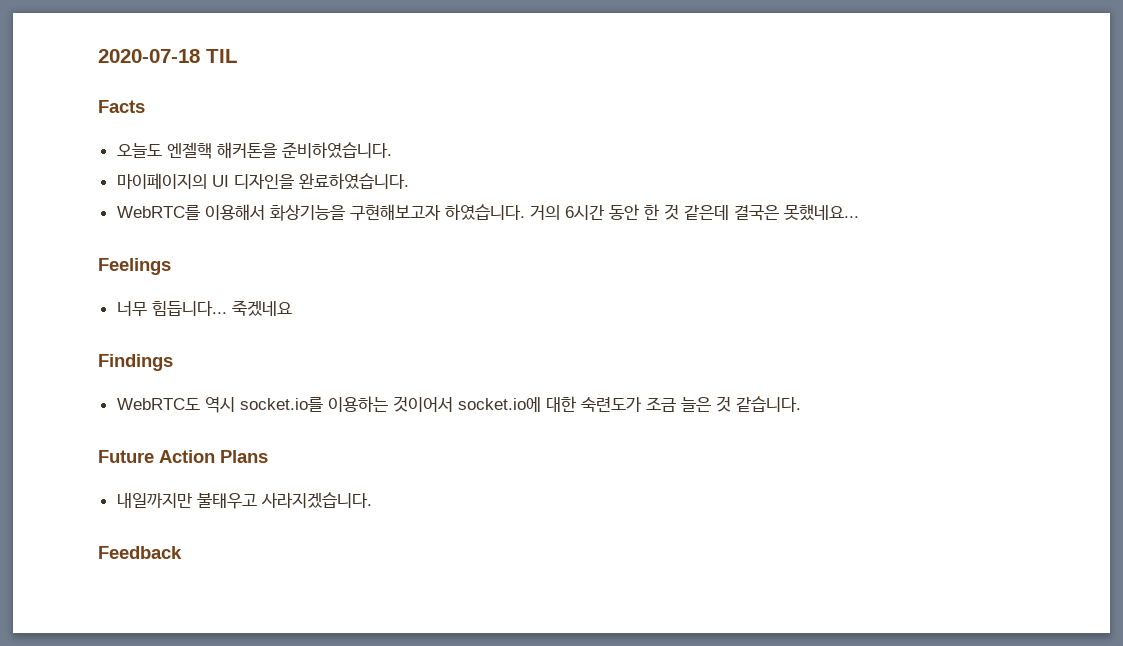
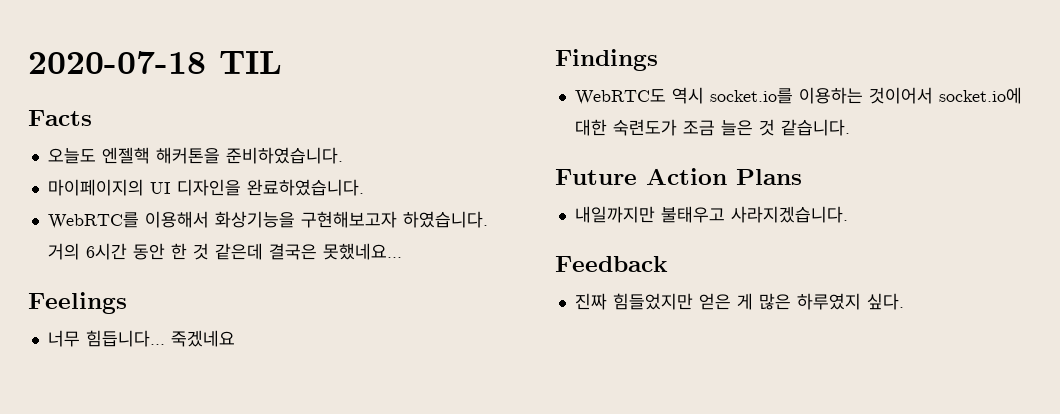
+ 진짜 힘들었지만 얻은 게 많은 하루였지 싶다.

